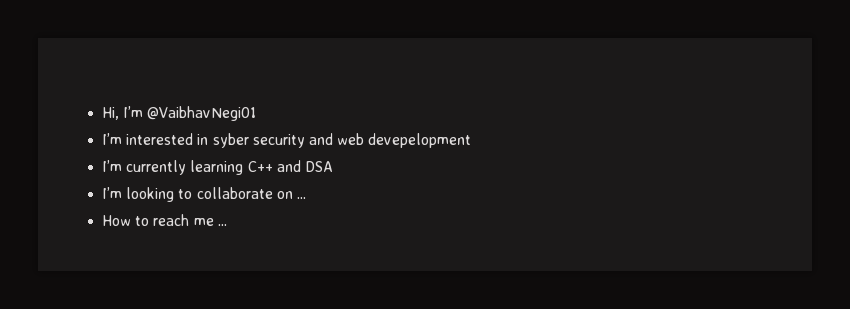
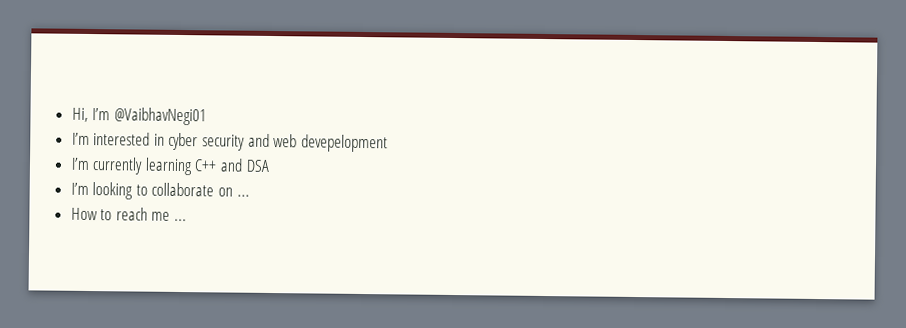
- I’m interested in syber security and web devepelopment
+ I’m interested in cyber security and web devepelopment

